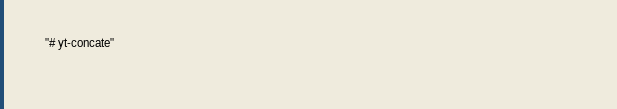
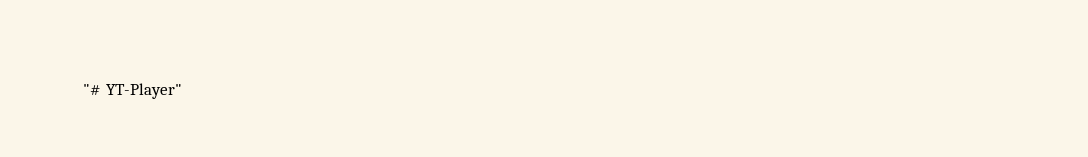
- "# yt-concate"
+ "# YT-Player"

